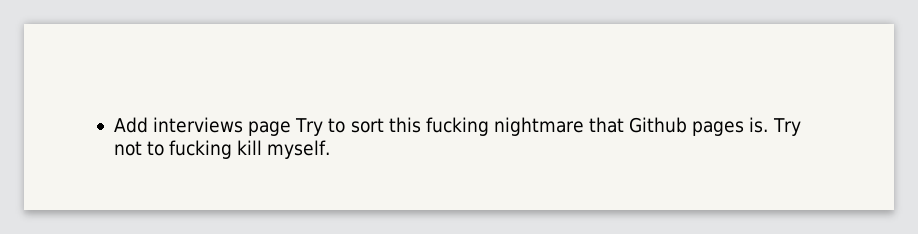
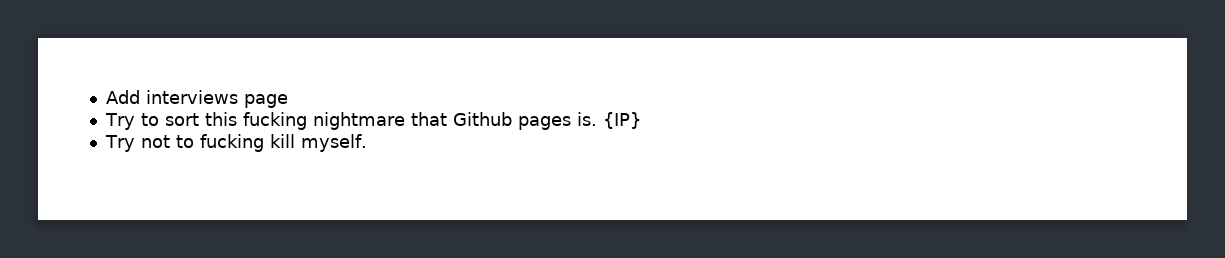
- Add interviews page Try to sort this fucking nightmare that Github pages is. Try not to fucking kill myself.
+ Add interviews page
+ Try to sort this fucking nightmare that Github pages is. {IP}
+ Try not to fucking kill myself.

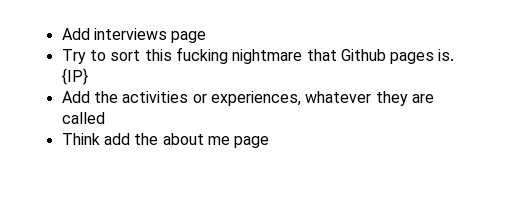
- Try not to fucking kill myself.
+ Add the activities or experiences, whatever they are called
+ Think add the about me page

